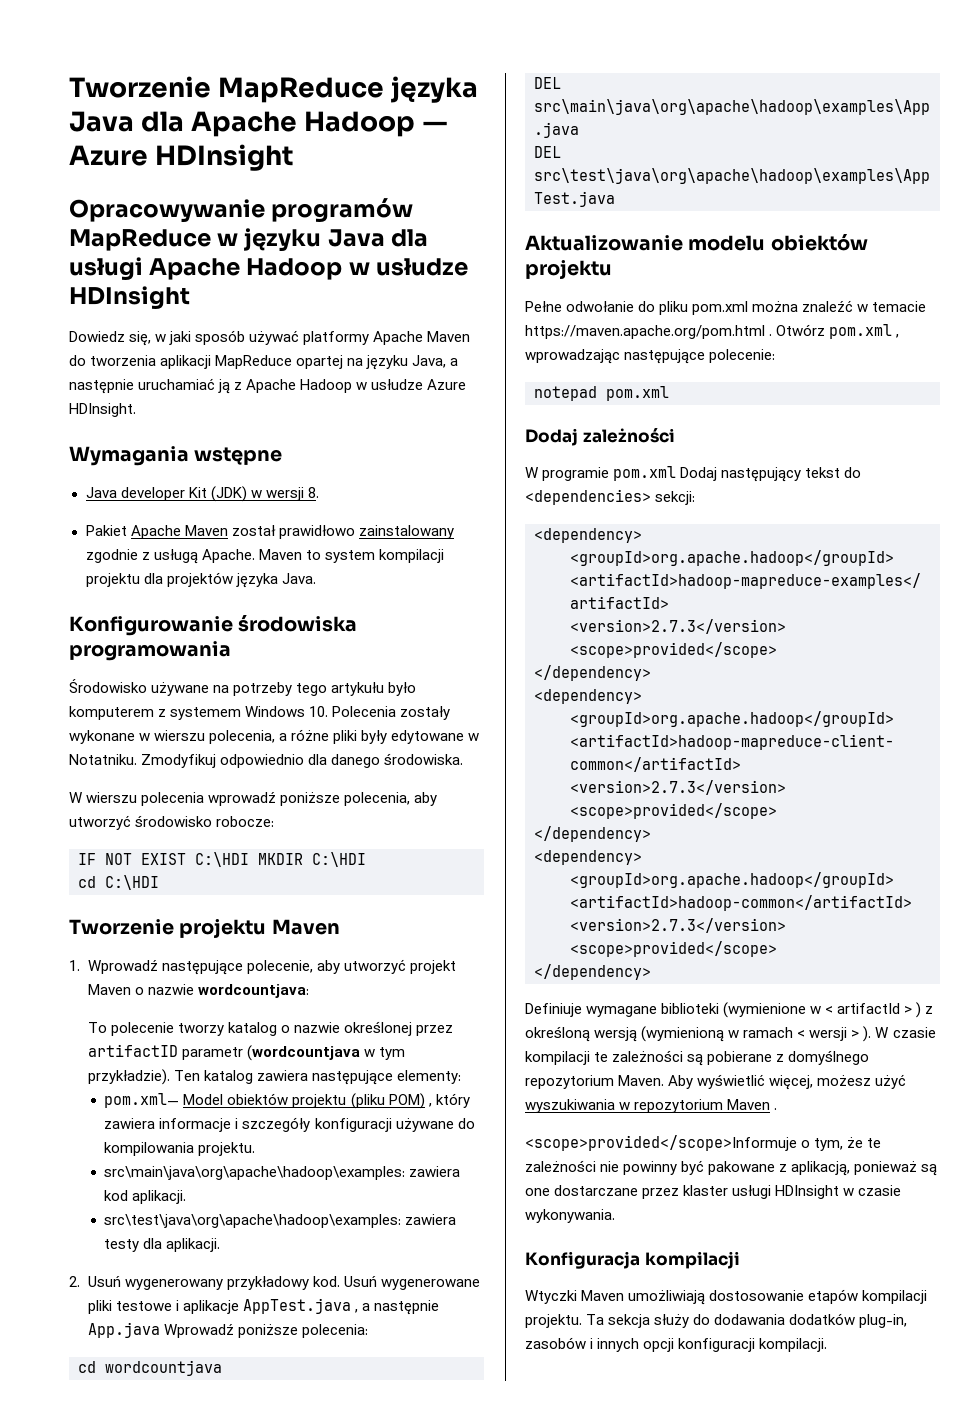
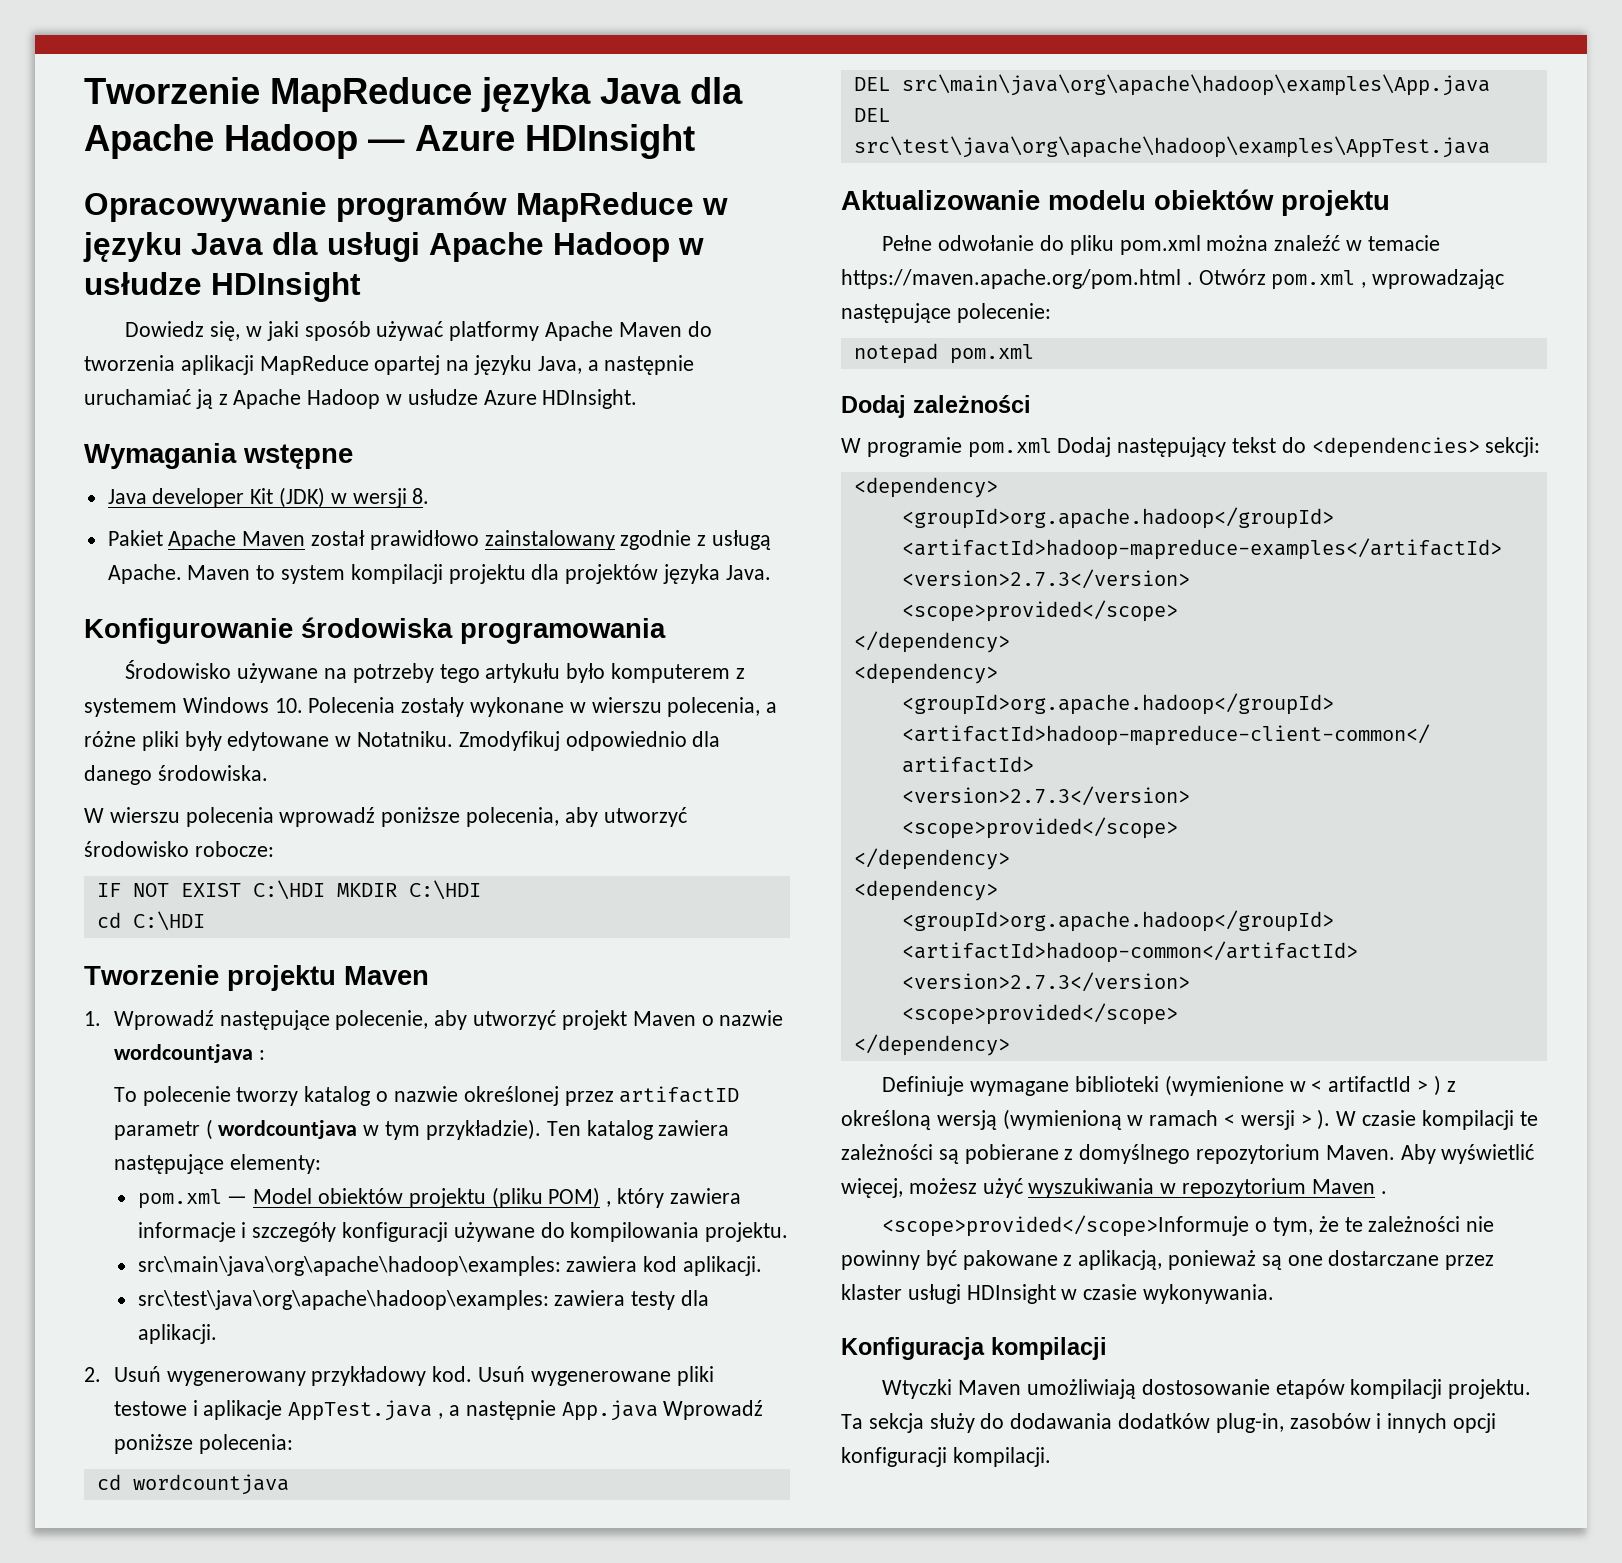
- 1. Wprowadź następujące polecenie, aby utworzyć projekt Maven o nazwie wordcountjava:
+ 1. Wprowadź następujące polecenie, aby utworzyć projekt Maven o nazwie wordcountjava :
- To polecenie tworzy katalog o nazwie określonej przez artifactID parametr (wordcountjava w tym przykładzie).
+ To polecenie tworzy katalog o nazwie określonej przez artifactID parametr ( wordcountjava w tym przykładzie).
- pom.xml— Model obiektów projektu (pliku POM) , który zawiera informacje i szczegóły konfiguracji używane do kompilowania projektu.
+ pom.xml — Model obiektów projektu (pliku POM) , który zawiera informacje i szczegóły konfiguracji używane do kompilowania projektu.

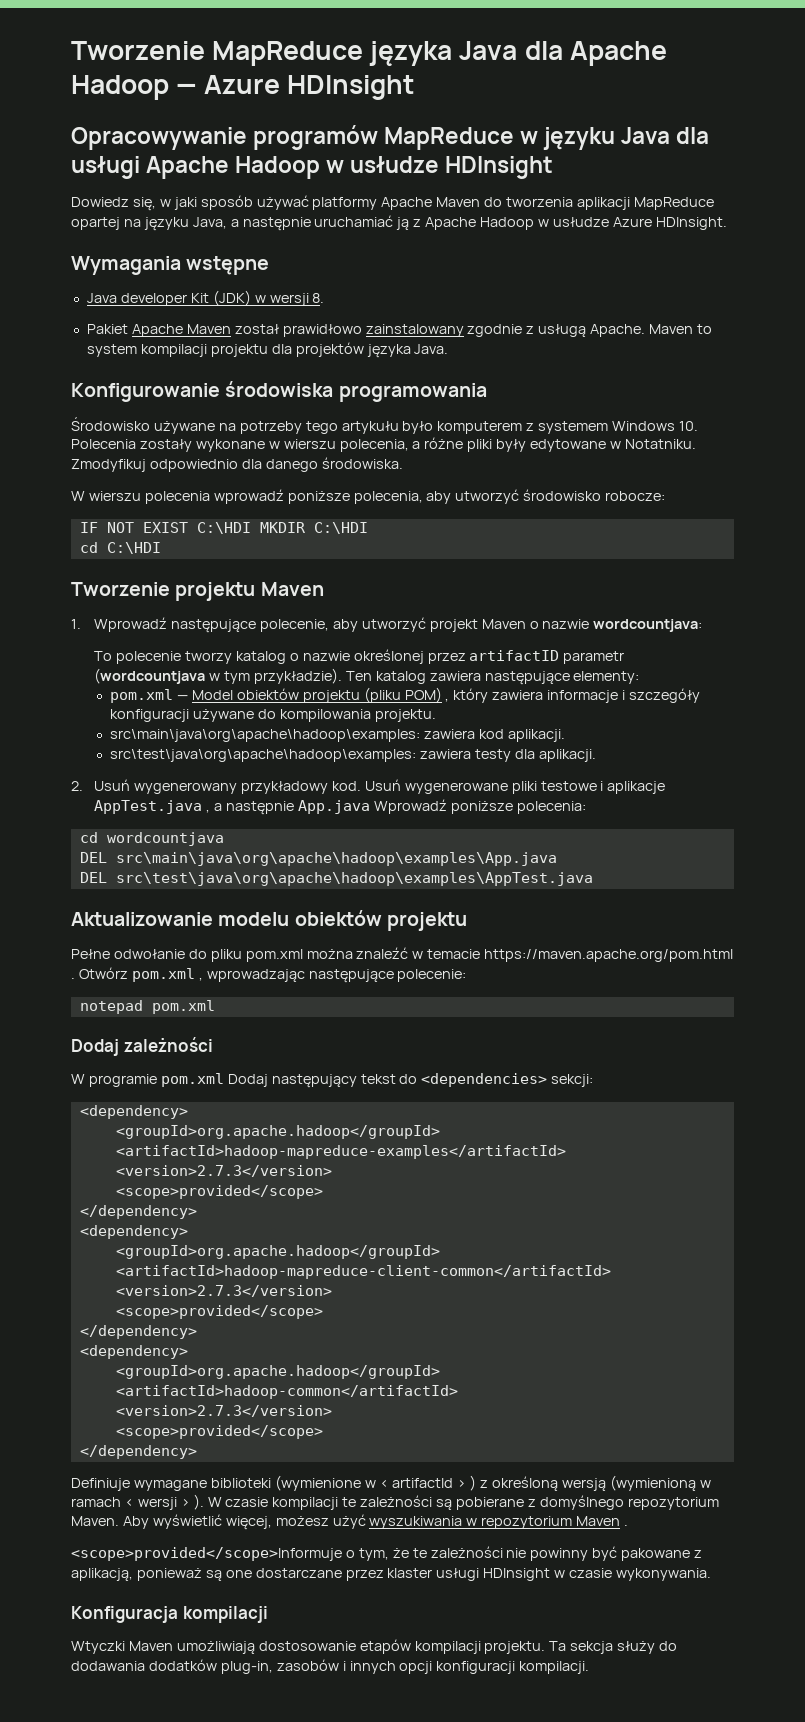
- 1. Wprowadź następujące polecenie, aby utworzyć projekt Maven o nazwie wordcountjava :
+ 1. Wprowadź następujące polecenie, aby utworzyć projekt Maven o nazwie wordcountjava:
- To polecenie tworzy katalog o nazwie określonej przez artifactID parametr ( wordcountjava w tym przykładzie).
+ To polecenie tworzy katalog o nazwie określonej przez artifactID parametr (wordcountjava w tym przykładzie).

